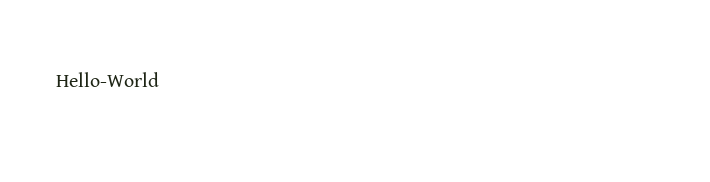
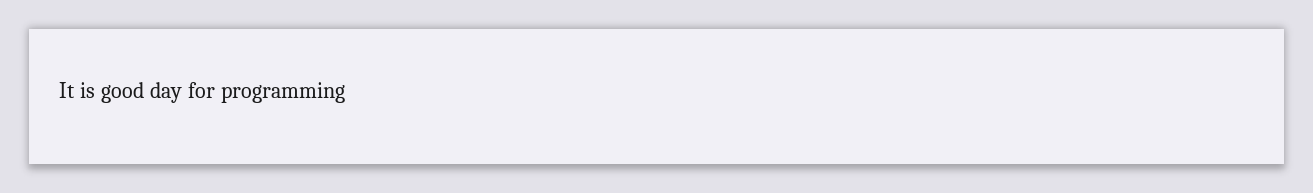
- Hello-World
+ It is good day for programming

